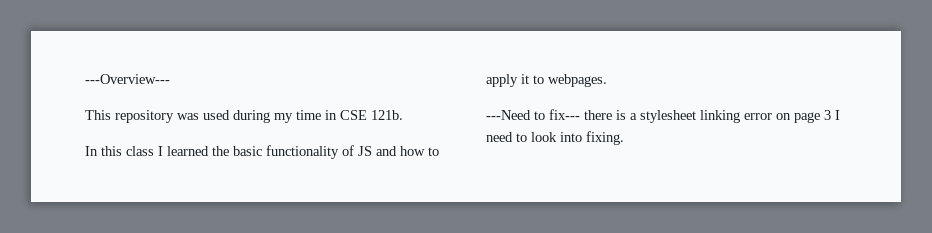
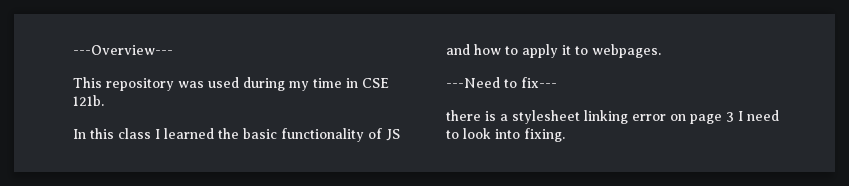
- ---Need to fix--- there is a stylesheet linking error on page 3 I need to look into fixing.
+ ---Need to fix---
+ there is a stylesheet linking error on page 3 I need to look into fixing.

